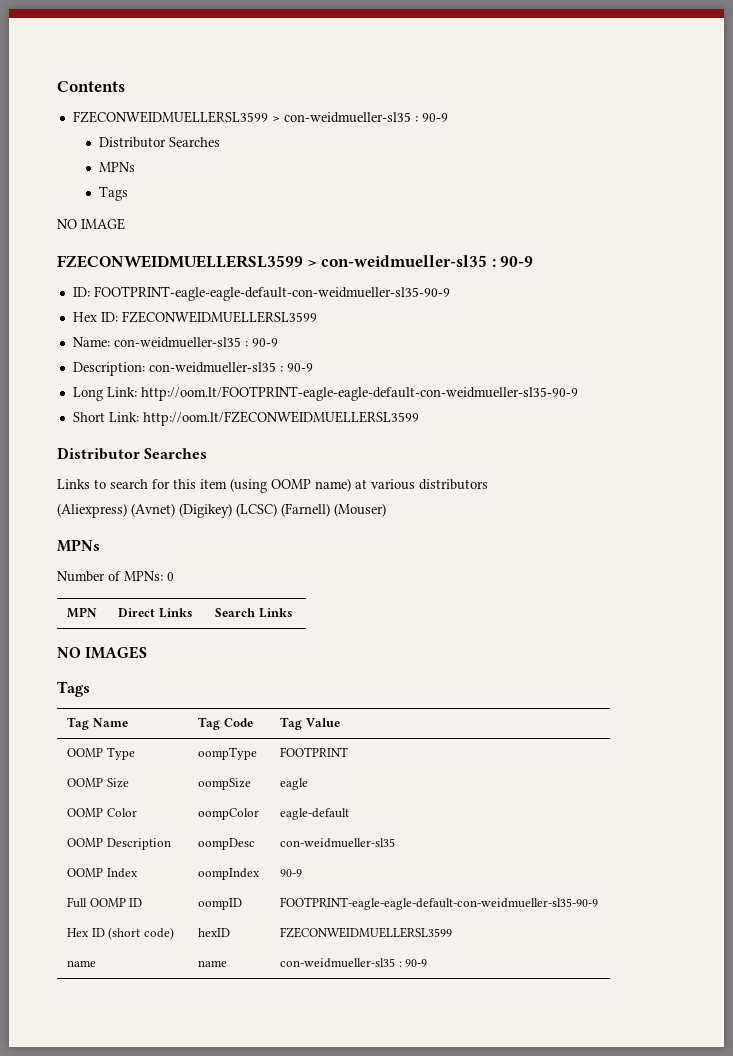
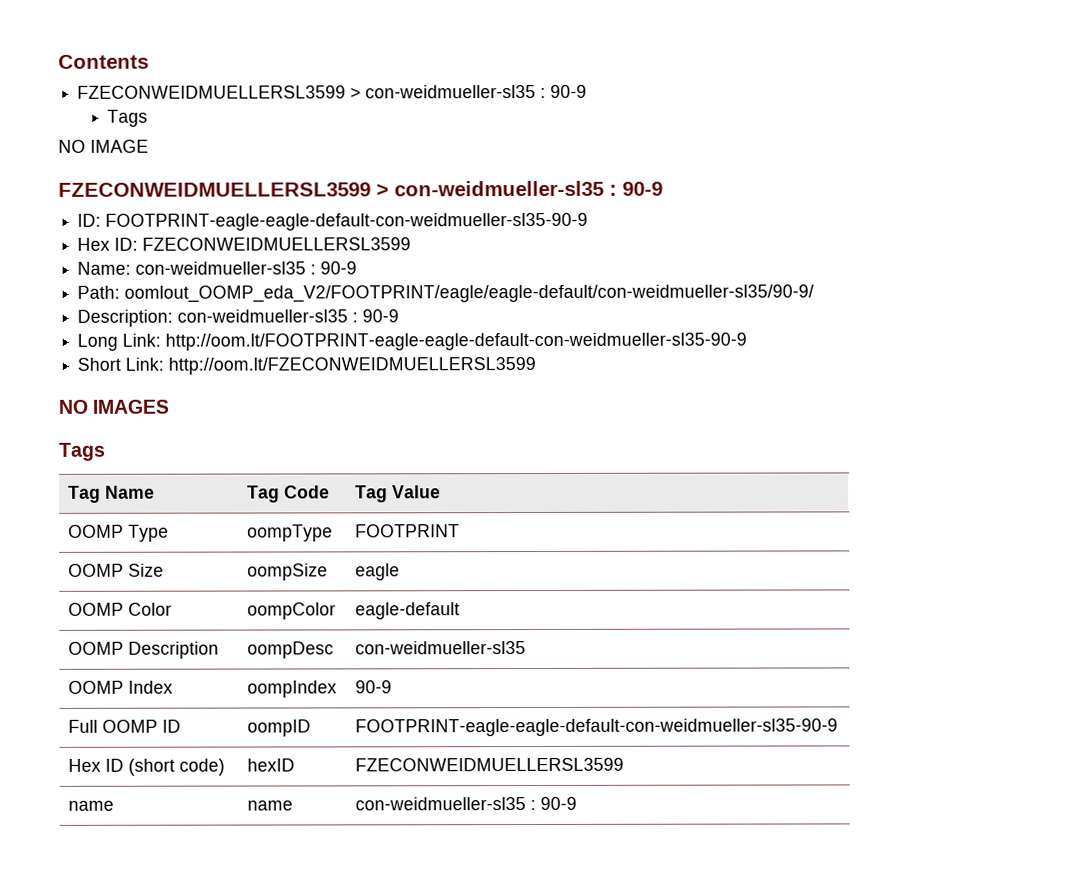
  Contents
  FZECONWEIDMUELLERSL3599 > con-weidmueller-sl35 : 90-9
- Distributor Searches
- MPNs
+ Path: oomlout_OOMP_eda_V2/FOOTPRINT/eagle/eagle-default/con-weidmueller-sl35/90-9/
  Short Link: http://oom.lt/FZECONWEIDMUELLERSL3599
- Distributor Searches
- Links to search for this item (using OOMP name) at various distributors
- (Aliexpress) (Avnet) (Digikey) (LCSC) (Farnell) (Mouser)
- MPNs
- Number of MPNs: 0
- MPN | Direct Links | Search Links

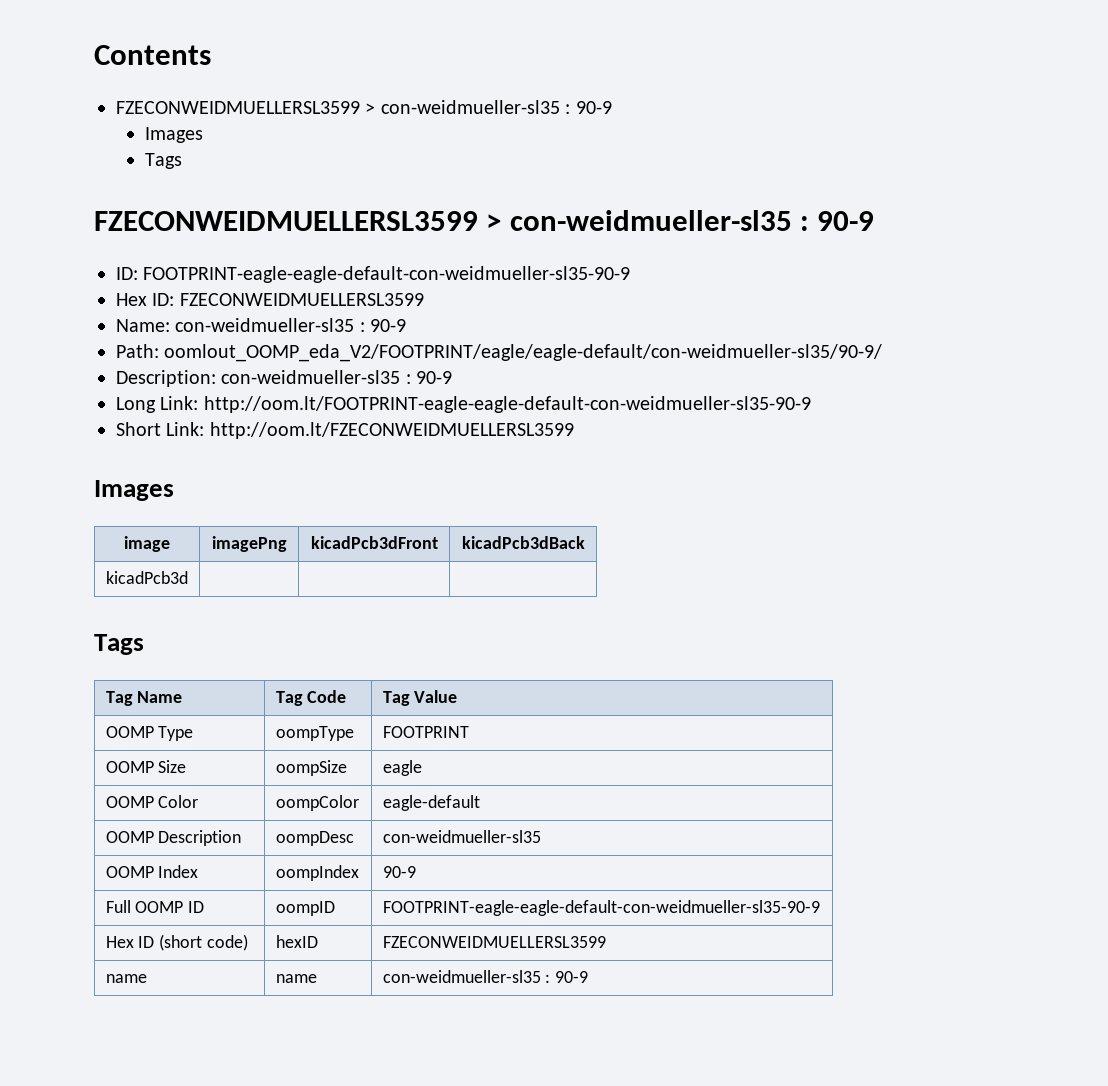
  Contents
  FZECONWEIDMUELLERSL3599 > con-weidmueller-sl35 : 90-9
+ Images
  Tags
- NO IMAGE
  Short Link: http://oom.lt/FZECONWEIDMUELLERSL3599
- NO IMAGES
+ Images
+ image | imagePng | kicadPcb3dFront | kicadPcb3dBack
+ kicadPcb3d | | |

